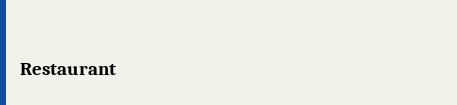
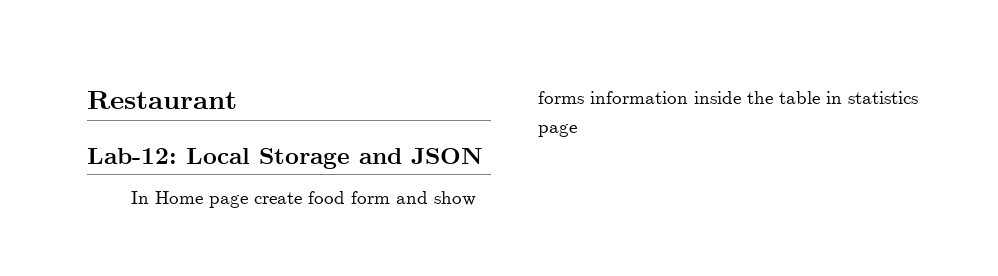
+ Lab-12: Local Storage and JSON
+ In Home page create food form and show forms information inside the table in statistics page

